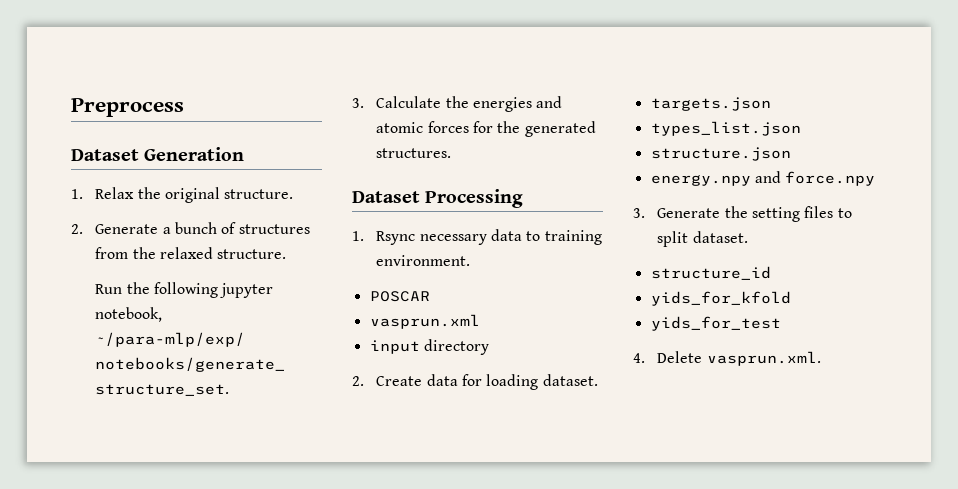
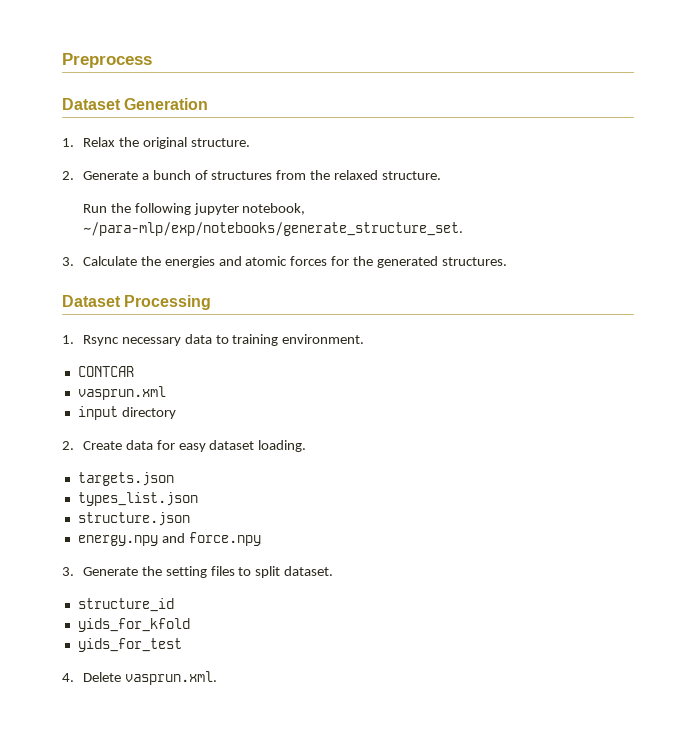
- POSCAR
+ CONTCAR
- 2. Create data for loading dataset.
+ 2. Create data for easy dataset loading.

